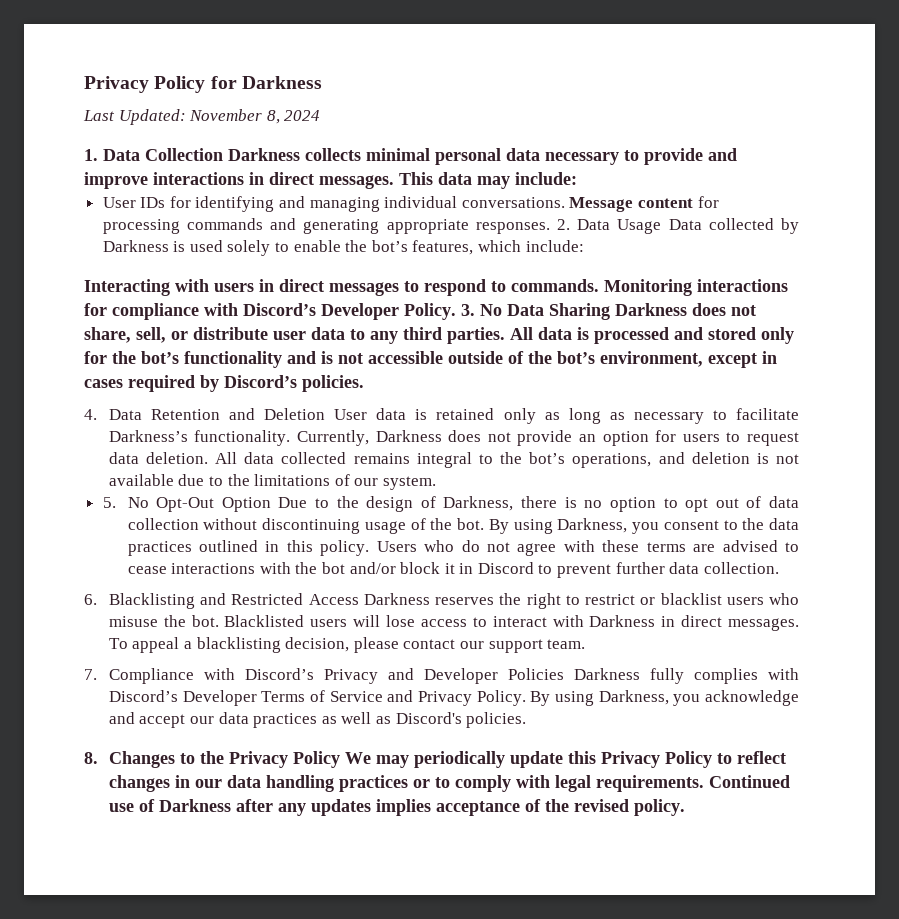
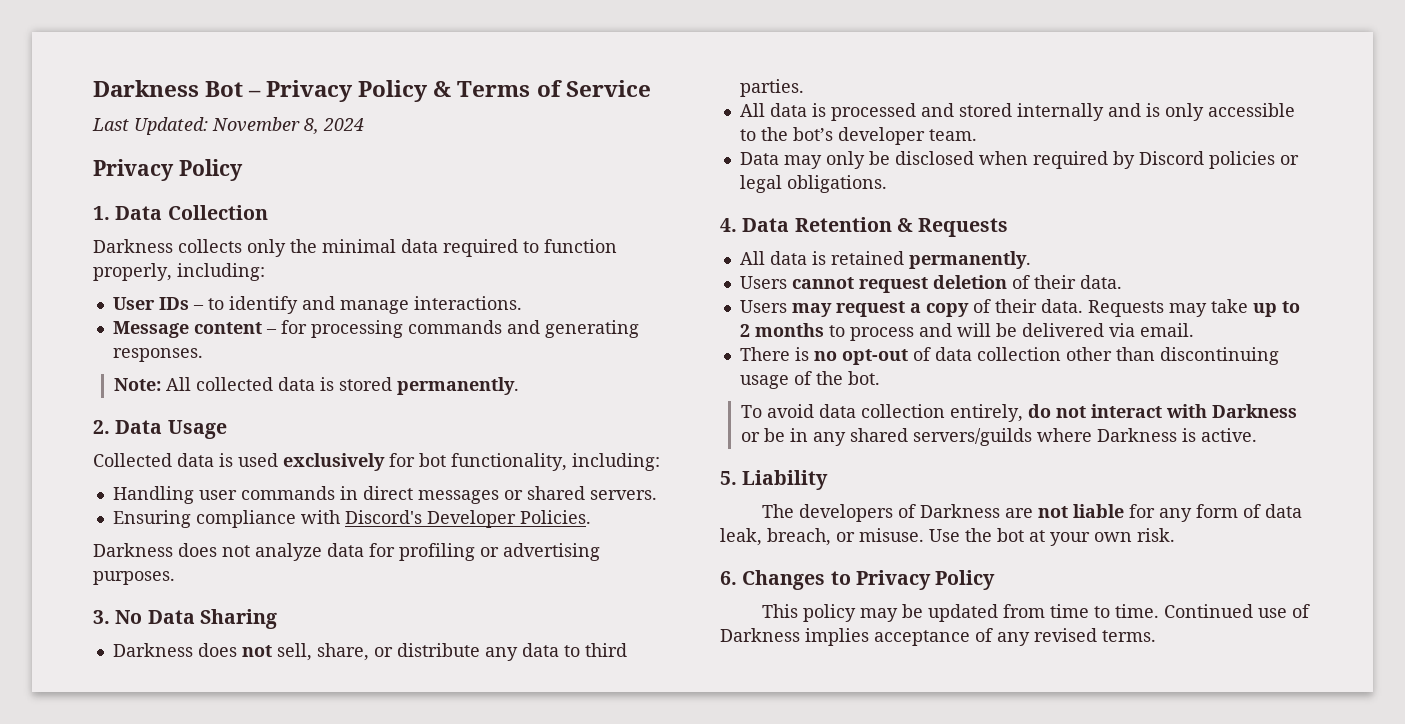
- Privacy Policy for Darkness
+ Darkness Bot – Privacy Policy & Terms of Service
  Last Updated: November 8, 2024
+ Privacy Policy
- 1. Data Collection Darkness collects minimal personal data necessary to provide and improve interactions in direct messages. This data may include:
- User IDs for identifying and managing individual conversations. Message content for processing commands and generating appropriate responses. 2. Data Usage Data collected by Darkness is used solely to enable the bot’s features, which include:
- Interacting with users in direct messages to respond to commands. Monitoring interactions for compliance with Discord’s Developer Policy. 3. No Data Sharing Darkness does not share, sell, or distribute user data to any third parties. All data is processed and stored only for the bot’s functionality and is not accessible outside of the bot’s environment, except in cases required by Discord’s policies.
- 4. Data Retention and Deletion User data is retained only as long as necessary to facilitate Darkness’s functionality. Currently, Darkness does not provide an option for users to request data deletion. All data collected remains integral to the bot’s operations, and deletion is not available due to the limitations of our system.
- 5. No Opt-Out Option Due to the design of Darkness, there is no option to opt out of data collection without discontinuing usage of the bot. By using Darkness, you consent to the data practices outlined in this policy. Users who do not agree with these terms are advised to cease interactions with the bot and/or block it in Discord to prevent further data collection.
- 6. Blacklisting and Restricted Access Darkness reserves the right to restrict or blacklist users who misuse the bot. Blacklisted users will lose access to interact with Darkness in direct messages. To appeal a blacklisting decision, please contact our support team.
- 7. Compliance with Discord’s Privacy and Developer Policies Darkness fully complies with Discord’s Developer Terms of Service and Privacy Policy. By using Darkness, you acknowledge and accept our data practices as well as Discord's policies.
- 8. Changes to the Privacy Policy We may periodically update this Privacy Policy to reflect changes in our data handling practices or to comply with legal requirements. Continued use of Darkness after any updates implies acceptance of the revised policy.
+ 1. Data Collection
+ Darkness collects only the minimal data required to function properly, including:
+ User IDs – to identify and manage interactions.
+ Message content – for processing commands and generating responses.
+ Note: All collected data is stored permanently.
+ 2. Data Usage
+ Collected data is used exclusively for bot functionality, including:
+ Handling user commands in direct messages or shared servers.
+ Ensuring compliance with Discord's Developer Policies.
+ Darkness does not analyze data for profiling or advertising purposes.
+ 3. No Data Sharing
+ Darkness does not sell, share, or distribute any data to third parties.
+ All data is processed and stored internally and is only accessible to the bot’s developer team.
+ Data may only be disclosed when required by Discord policies or legal obligations.
+ 4. Data Retention & Requests
+ All data is retained permanently.
+ Users cannot request deletion of their data.
+ Users may request a copy of their data. Requests may take up to 2 months to process and will be delivered via email.
+ There is no opt-out of data collection other than discontinuing usage of the bot.
+ To avoid data collection entirely, do not interact with Darkness or be in any shared servers/guilds where Darkness is active.
+ 5. Liability
+ The developers of Darkness are not liable for any form of data leak, breach, or misuse. Use the bot at your own risk.
+ 6. Changes to Privacy Policy
+ This policy may be updated from time to time. Continued use of Darkness implies acceptance of any revised terms.

